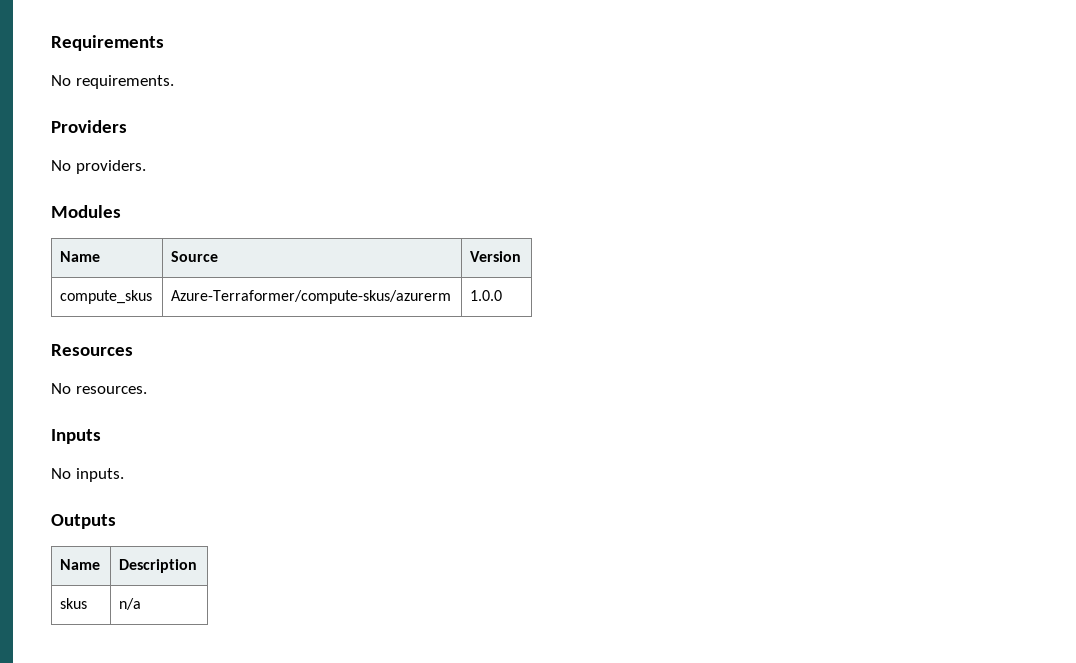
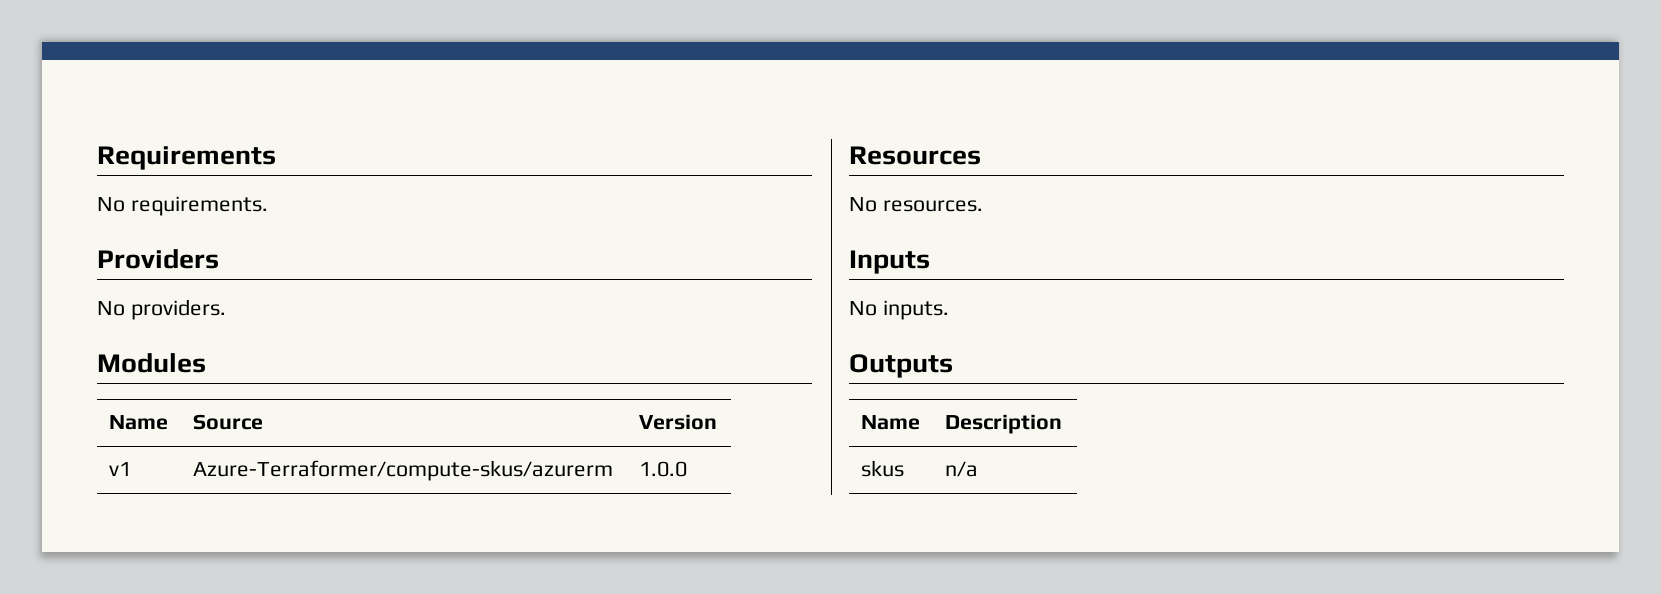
- compute_skus | Azure-Terraformer/compute-skus/azurerm | 1.0.0
+ v1 | Azure-Terraformer/compute-skus/azurerm | 1.0.0

